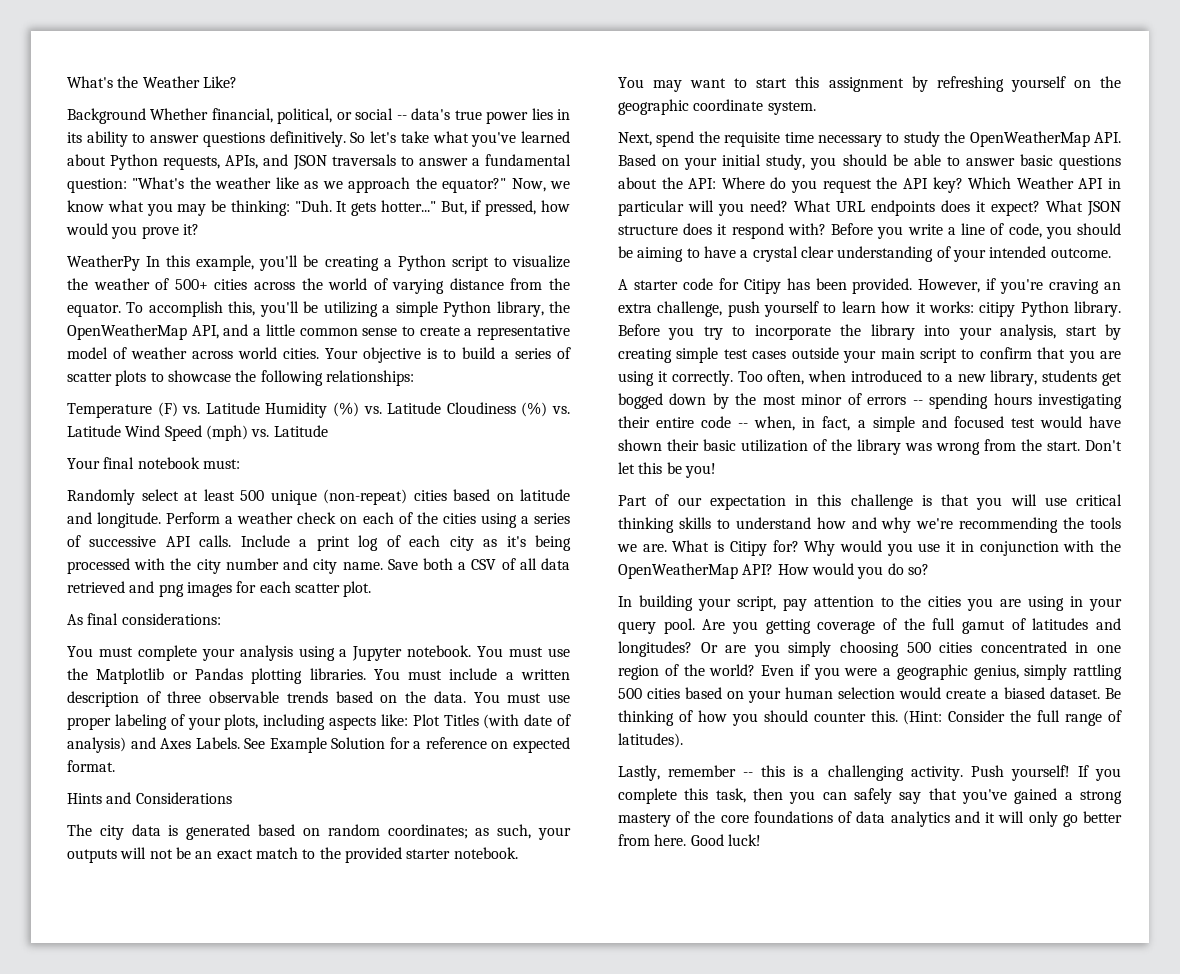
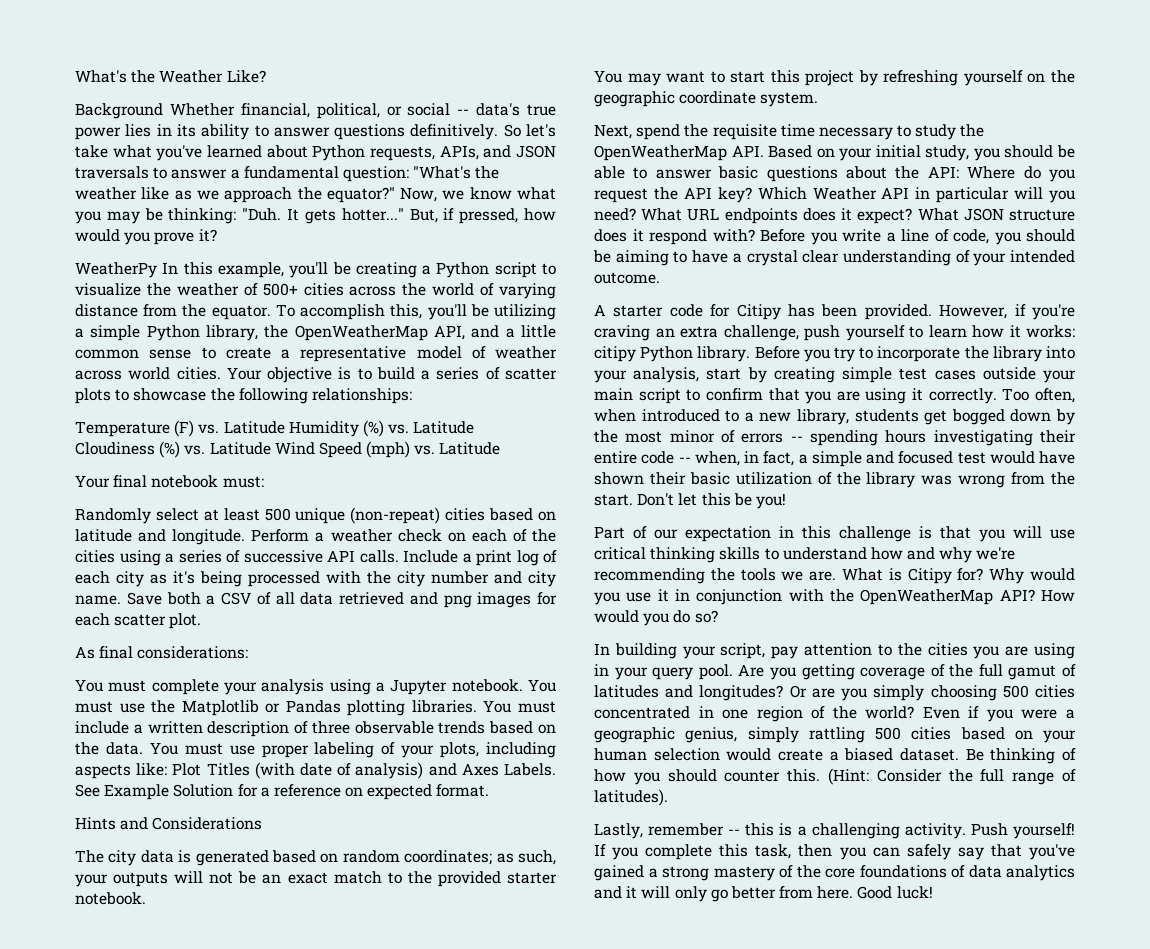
- You may want to start this assignment by refreshing yourself on the geographic coordinate system.
+ You may want to start this project by refreshing yourself on the geographic coordinate system.

